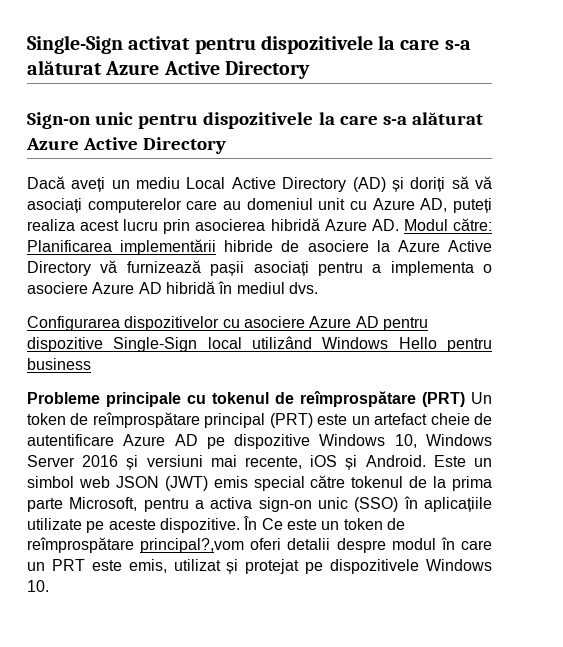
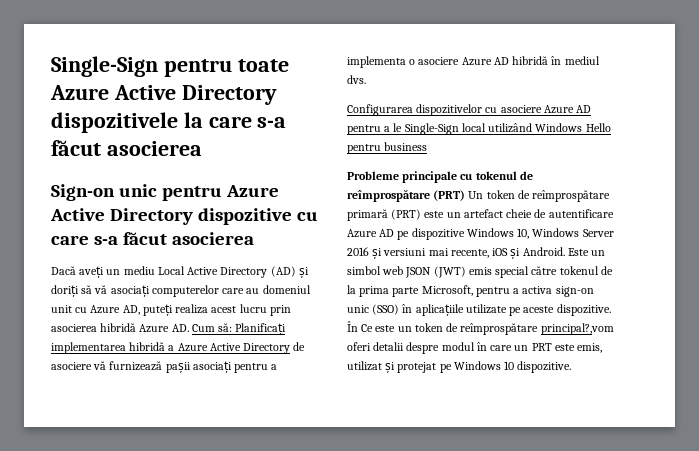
- Single-Sign activat pentru dispozitivele la care s-a alăturat Azure Active Directory
- Sign-on unic pentru dispozitivele la care s-a alăturat Azure Active Directory
+ Single-Sign pentru toate Azure Active Directory dispozitivele la care s-a făcut asocierea
+ Sign-on unic pentru Azure Active Directory dispozitive cu care s-a făcut asocierea
- Dacă aveți un mediu Local Active Directory (AD) și doriți să vă asociați computerelor care au domeniul unit cu Azure AD, puteți realiza acest lucru prin asocierea hibridă Azure AD. Modul către: Planificarea implementării hibride de asociere la Azure Active Directory vă furnizează pașii asociați pentru a implementa o asociere Azure AD hibridă în mediul dvs.
+ Dacă aveți un mediu Local Active Directory (AD) și doriți să vă asociați computerelor care au domeniul unit cu Azure AD, puteți realiza acest lucru prin asocierea hibridă Azure AD. Cum să: Planificați implementarea hibridă a Azure Active Directory de asociere vă furnizează pașii asociați pentru a implementa o asociere Azure AD hibridă în mediul dvs.
- Configurarea dispozitivelor cu asociere Azure AD pentru dispozitive Single-Sign local utilizând Windows Hello pentru business
+ Configurarea dispozitivelor cu asociere Azure AD pentru a le Single-Sign local utilizând Windows Hello pentru business
- Probleme principale cu tokenul de reîmprospătare (PRT) Un token de reîmprospătare principal (PRT) este un artefact cheie de autentificare Azure AD pe dispozitive Windows 10, Windows Server 2016 și versiuni mai recente, iOS și Android.
+ Probleme principale cu tokenul de reîmprospătare (PRT) Un token de reîmprospătare primară (PRT) este un artefact cheie de autentificare Azure AD pe dispozitive Windows 10, Windows Server 2016 și versiuni mai recente, iOS și Android.
- În Ce este un token de reîmprospătare principal?,vom oferi detalii despre modul în care un PRT este emis, utilizat și protejat pe dispozitivele Windows 10.
+ În Ce este un token de reîmprospătare principal?,vom oferi detalii despre modul în care un PRT este emis, utilizat și protejat pe Windows 10 dispozitive.

